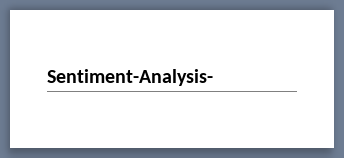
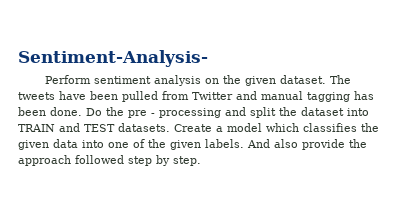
+ Perform sentiment analysis on the given dataset. The tweets have been pulled from Twitter and manual tagging has been done. Do the pre - processing and split the dataset into TRAIN and TEST datasets. Create a model which classifies the given data into one of the given labels. And also provide the approach followed step by step.

